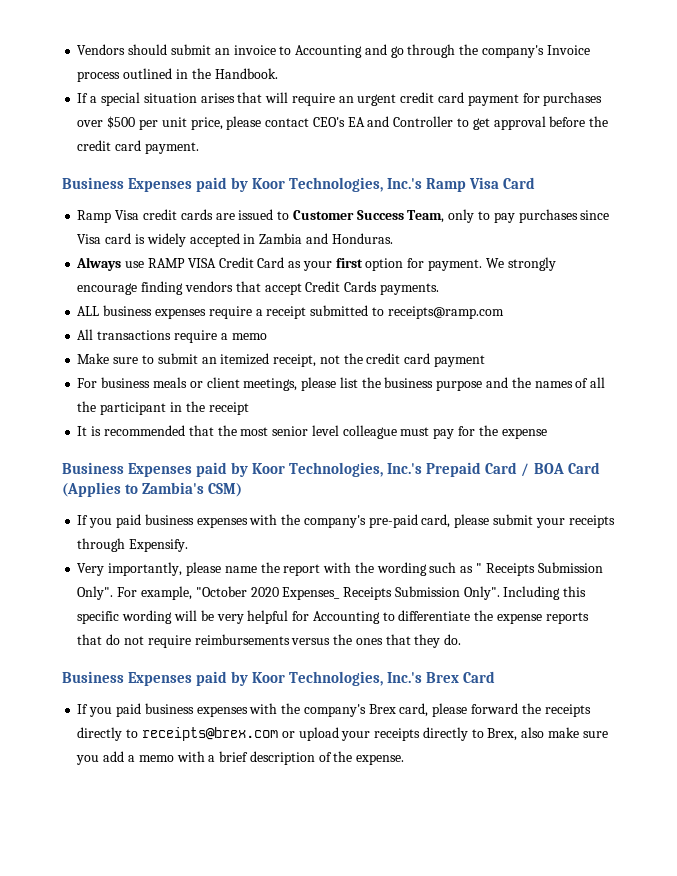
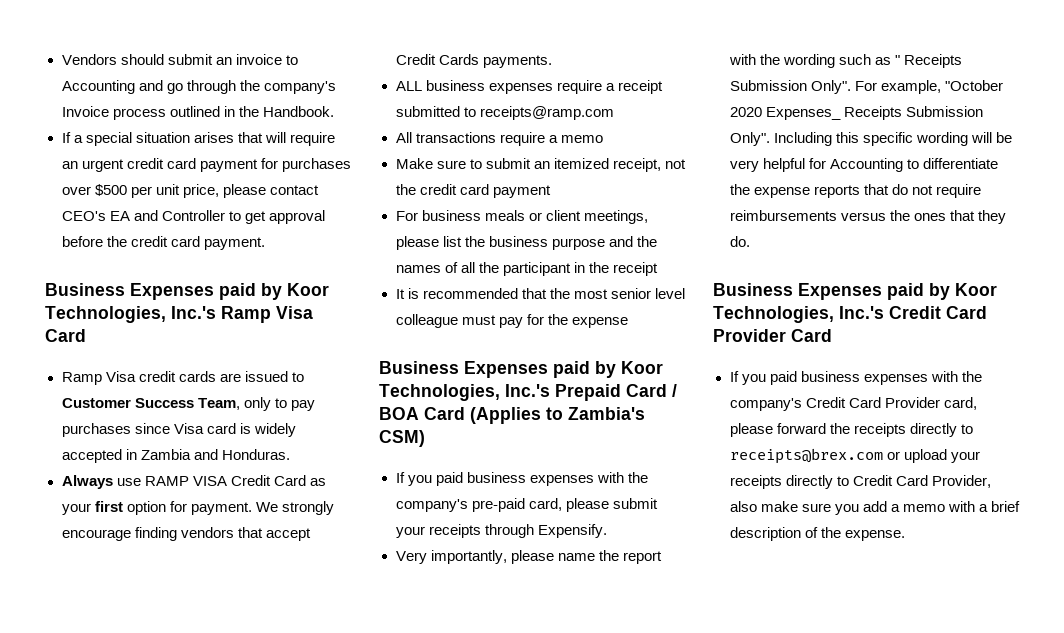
- Business Expenses paid by Koor Technologies, Inc.'s Brex Card
+ Business Expenses paid by Koor Technologies, Inc.'s Credit Card Provider Card
- If you paid business expenses with the company's Brex card, please forward the receipts directly to receipts@brex.com or upload your receipts directly to Brex, also make sure you add a memo with a brief description of the expense.
+ If you paid business expenses with the company's Credit Card Provider card, please forward the receipts directly to receipts@brex.com or upload your receipts directly to Credit Card Provider, also make sure you add a memo with a brief description of the expense.

